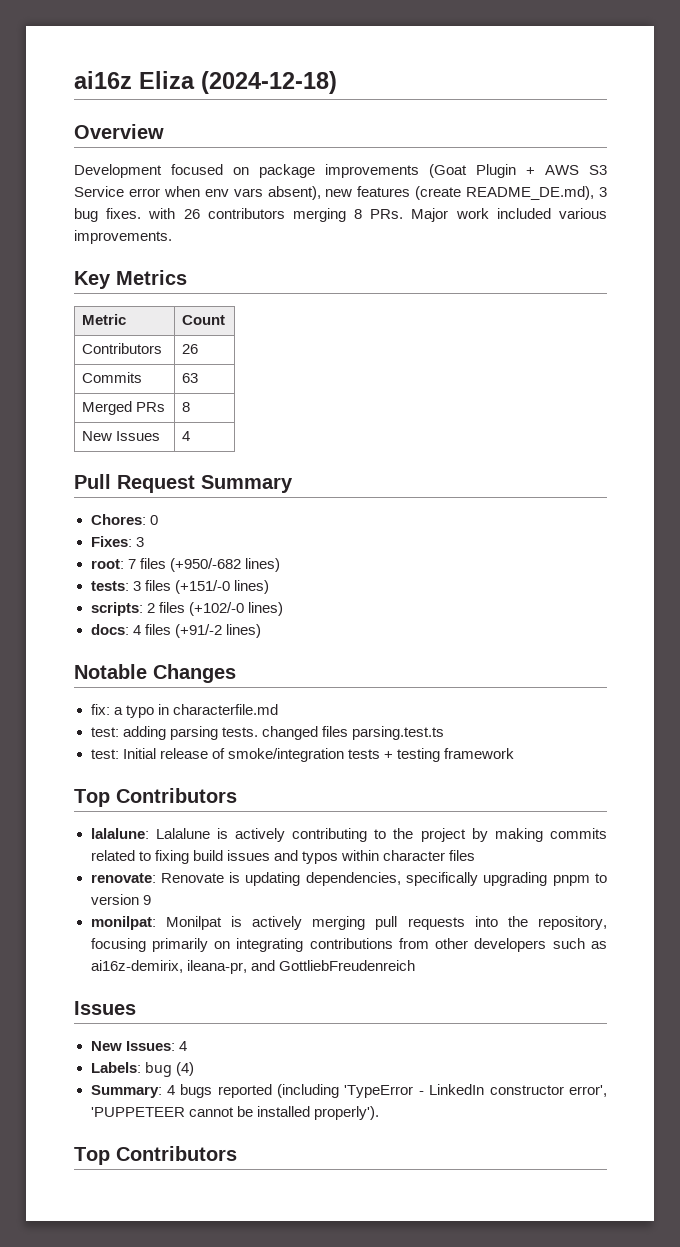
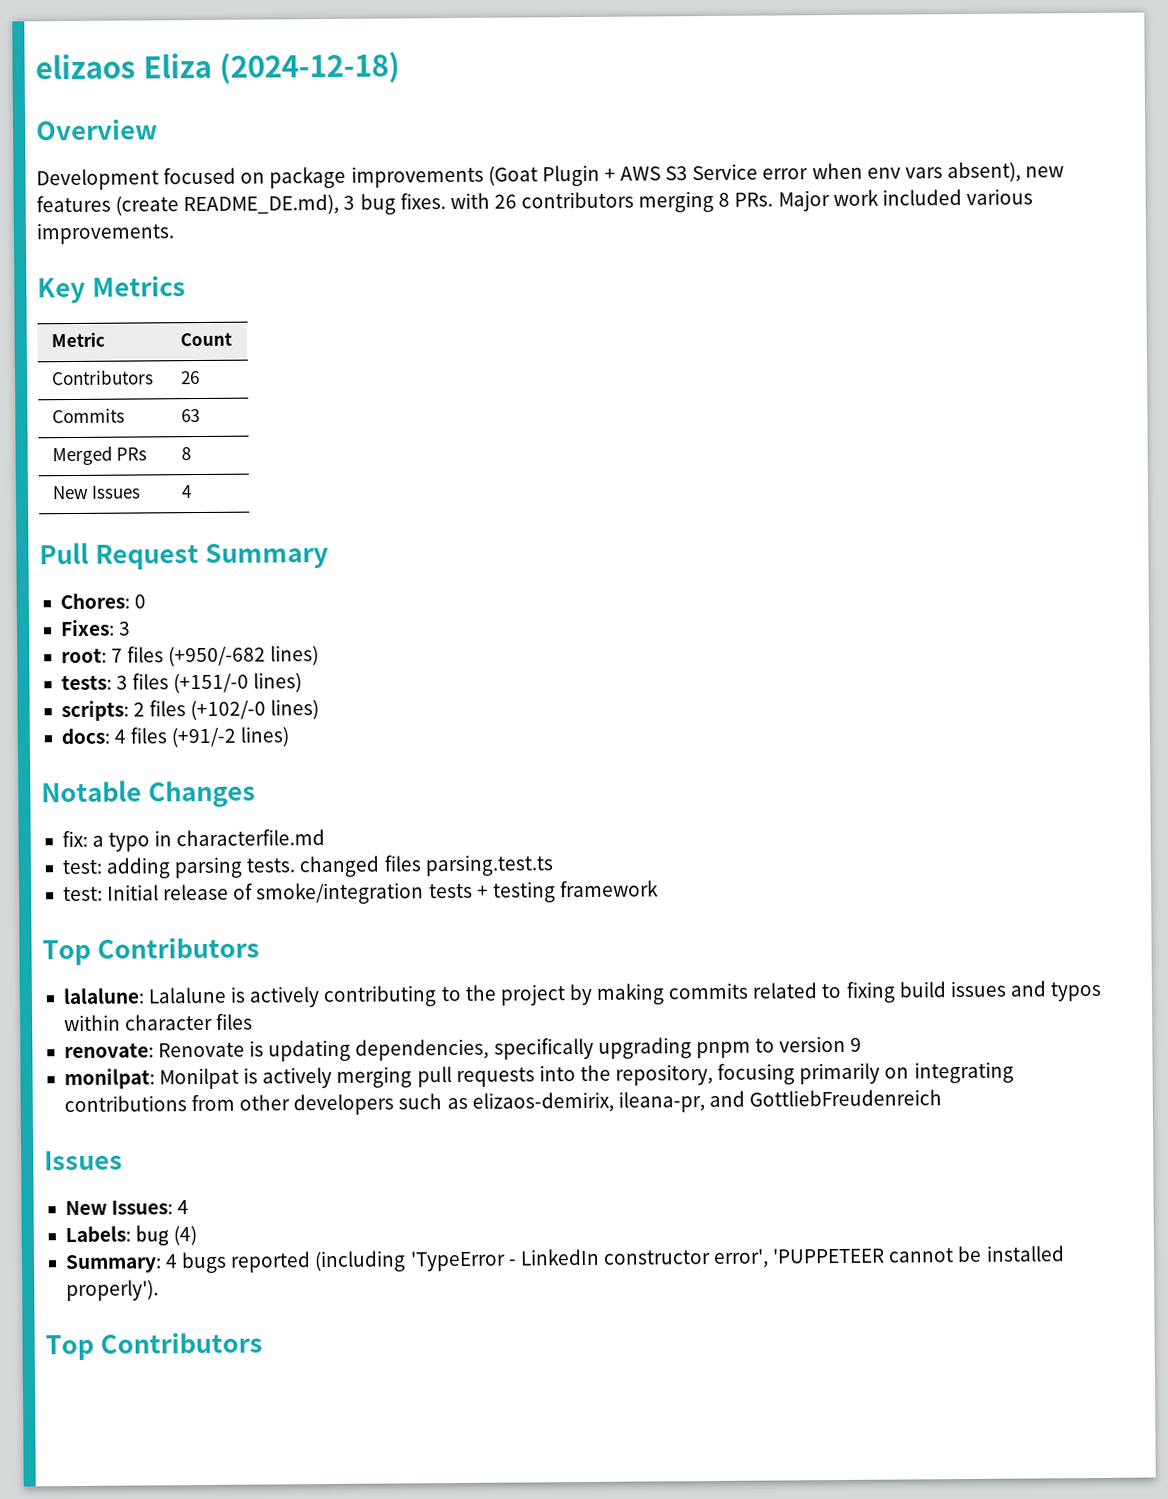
- ai16z Eliza (2024-12-18)
+ elizaos Eliza (2024-12-18)
- monilpat: Monilpat is actively merging pull requests into the repository, focusing primarily on integrating contributions from other developers such as ai16z-demirix, ileana-pr, and GottliebFreudenreich
+ monilpat: Monilpat is actively merging pull requests into the repository, focusing primarily on integrating contributions from other developers such as elizaos-demirix, ileana-pr, and GottliebFreudenreich

